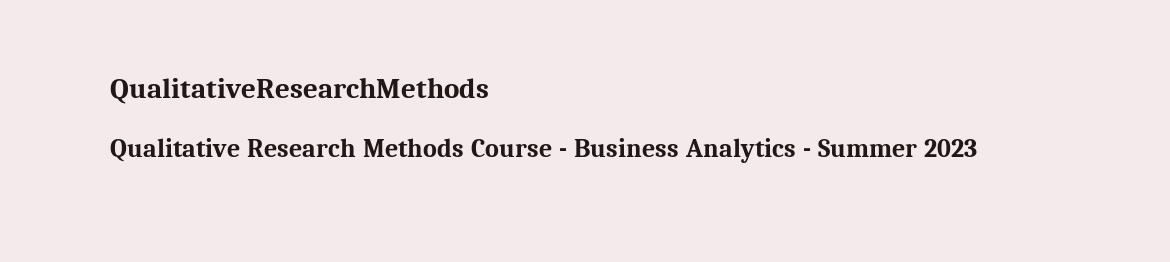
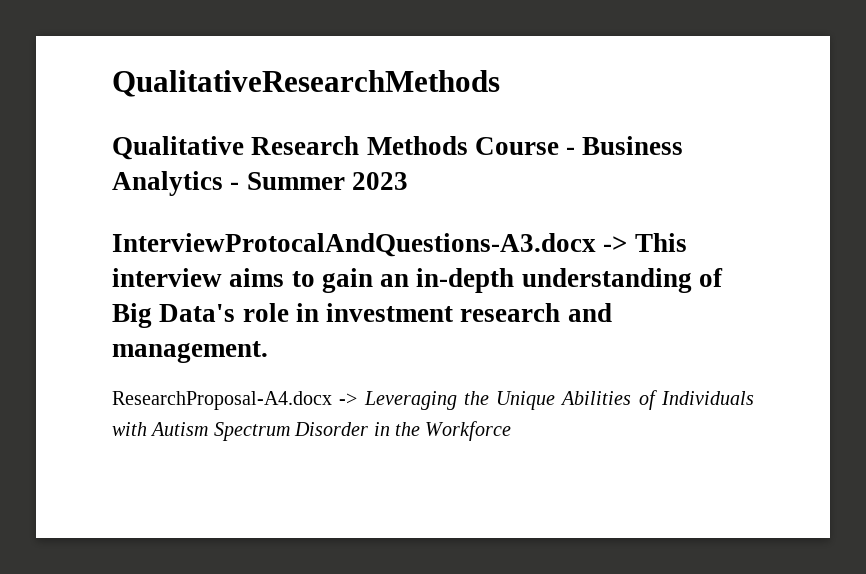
+ InterviewProtocalAndQuestions-A3.docx -> This interview aims to gain an in-depth understanding of Big Data's role in investment research and management.
+ ResearchProposal-A4.docx -> Leveraging the Unique Abilities of Individuals with Autism Spectrum Disorder in the Workforce

